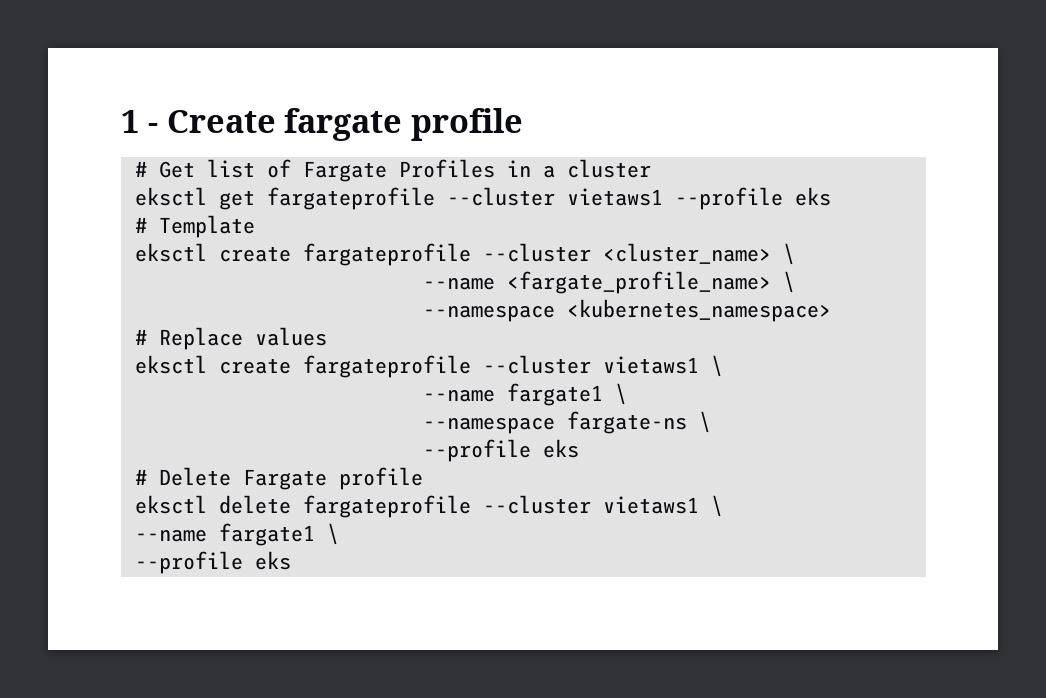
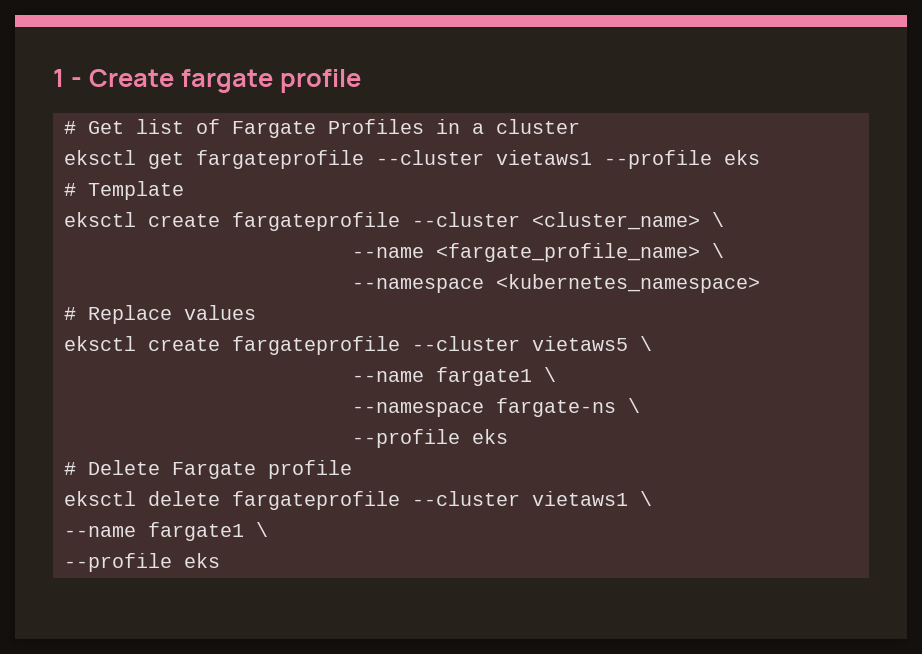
- eksctl create fargateprofile --cluster vietaws1 \
+ eksctl create fargateprofile --cluster vietaws5 \

